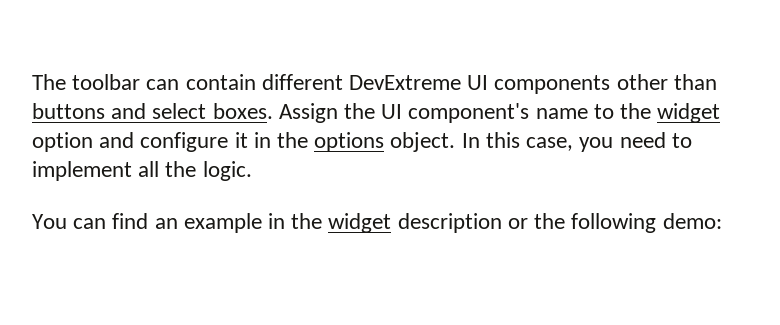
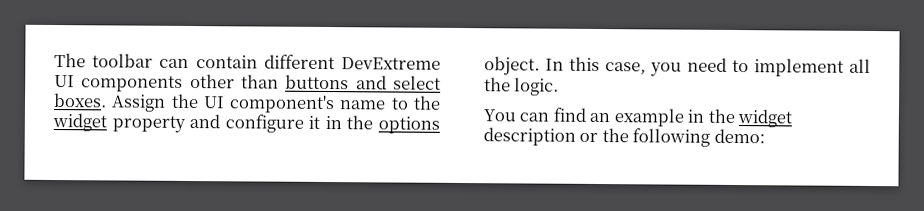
- Assign the UI component's name to the widget option and configure it in the options object.
+ Assign the UI component's name to the widget property and configure it in the options object.

